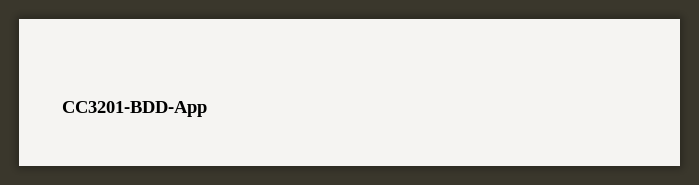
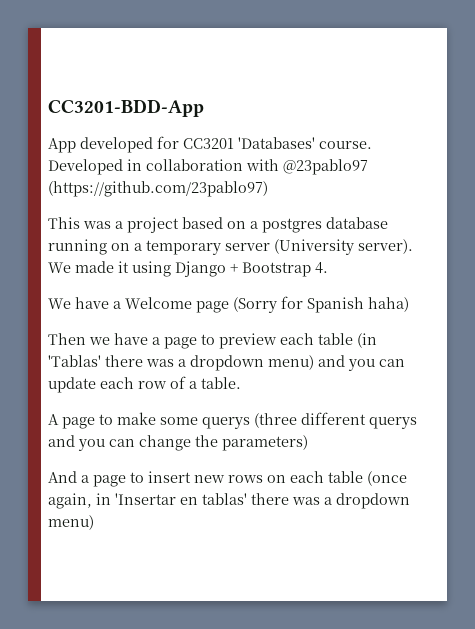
+ App developed for CC3201 'Databases' course. Developed in collaboration with @23pablo97 (https://github.com/23pablo97)
+ This was a project based on a postgres database running on a temporary server (University server). We made it using Django + Bootstrap 4.
+ We have a Welcome page (Sorry for Spanish haha)
+ Then we have a page to preview each table (in 'Tablas' there was a dropdown menu) and you can update each row of a table.
+ A page to make some querys (three different querys and you can change the parameters)
+ And a page to insert new rows on each table (once again, in 'Insertar en tablas' there was a dropdown menu)

